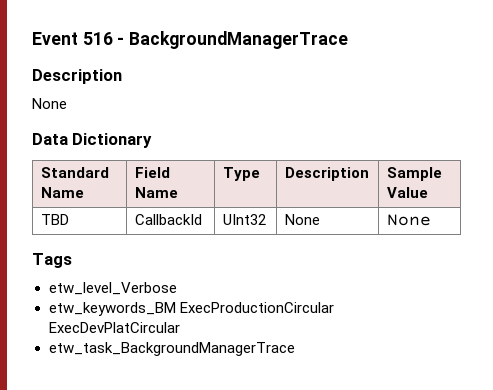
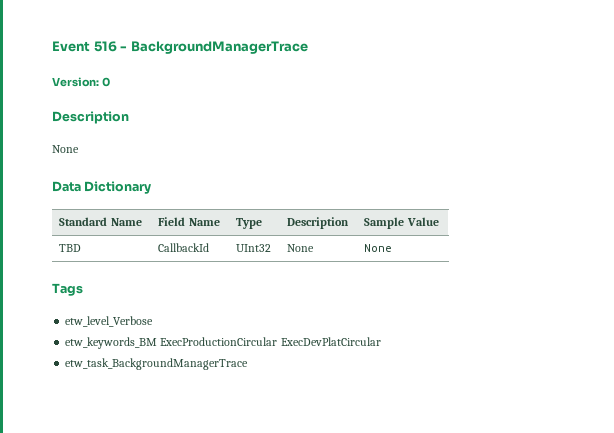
+ Version: 0

